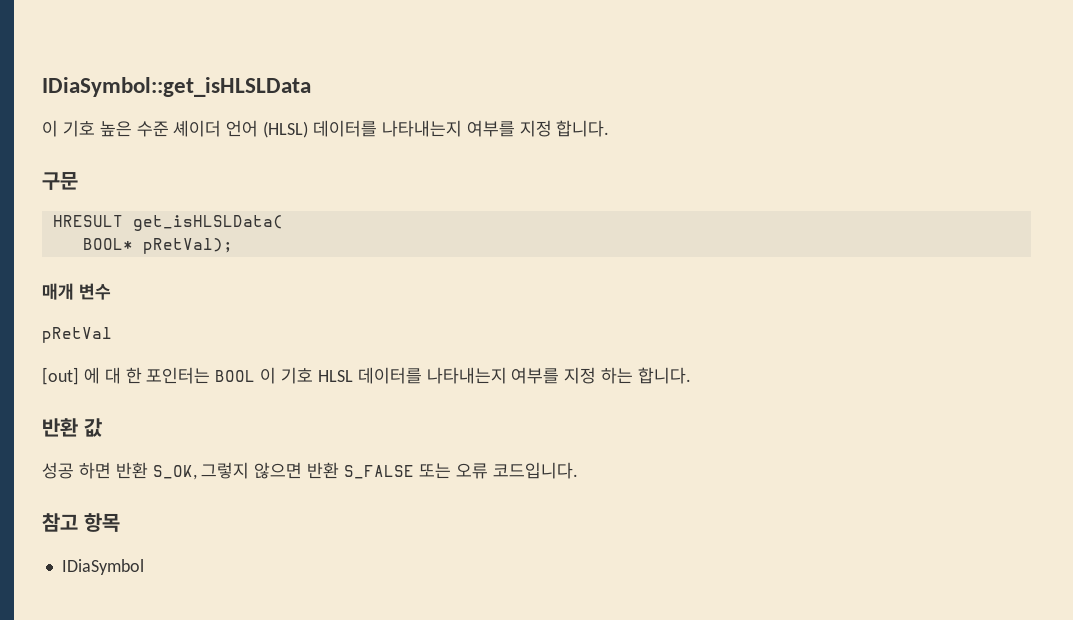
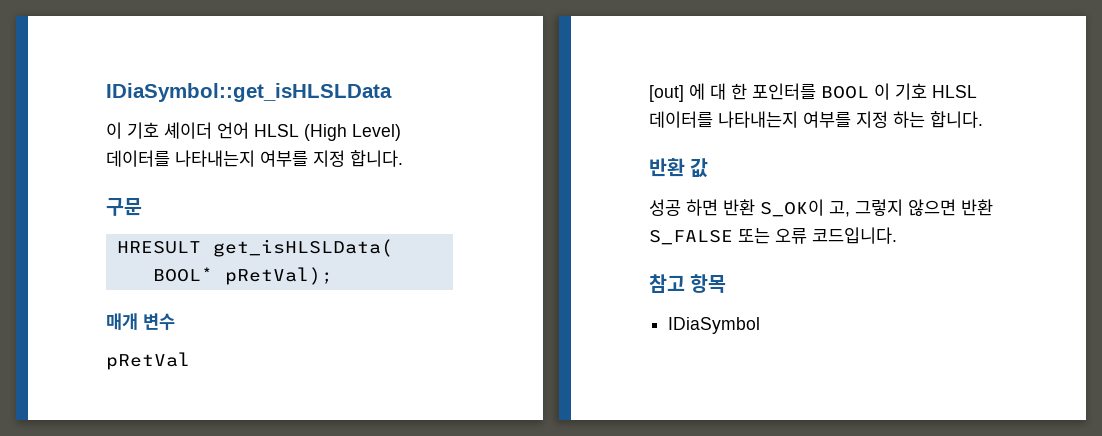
- 이 기호 높은 수준 셰이더 언어 (HLSL) 데이터를 나타내는지 여부를 지정 합니다.
+ 이 기호 셰이더 언어 HLSL (High Level) 데이터를 나타내는지 여부를 지정 합니다.
- [out] 에 대 한 포인터는 BOOL 이 기호 HLSL 데이터를 나타내는지 여부를 지정 하는 합니다.
+ [out] 에 대 한 포인터를 BOOL 이 기호 HLSL 데이터를 나타내는지 여부를 지정 하는 합니다.
- 성공 하면 반환 S_OK, 그렇지 않으면 반환 S_FALSE 또는 오류 코드입니다.
+ 성공 하면 반환 S_OK이 고, 그렇지 않으면 반환 S_FALSE 또는 오류 코드입니다.

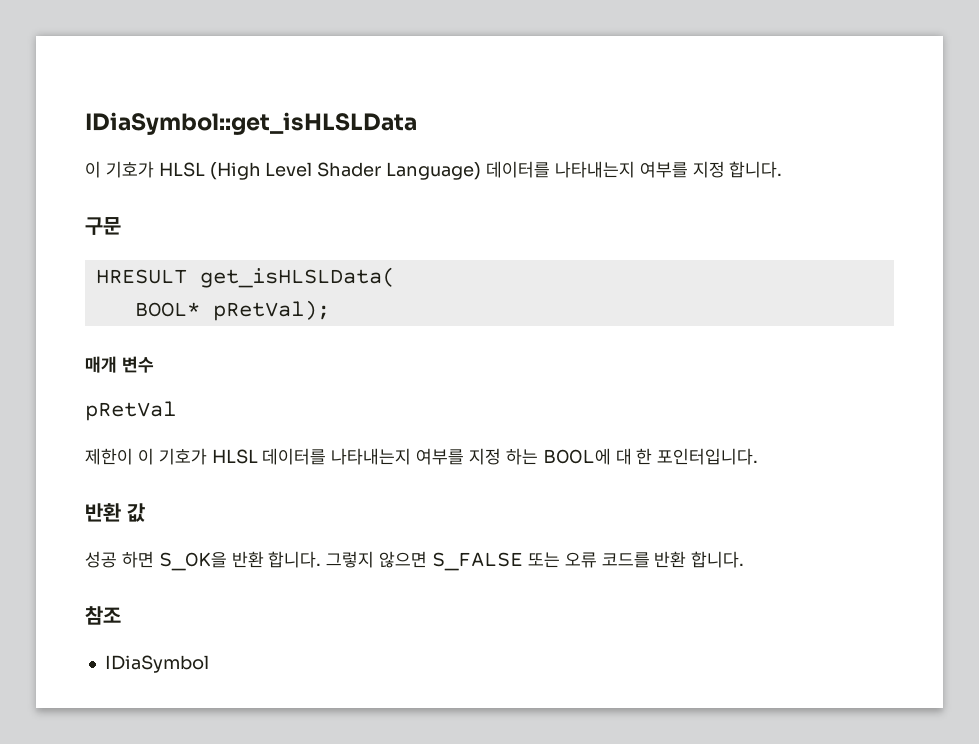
- 이 기호 셰이더 언어 HLSL (High Level) 데이터를 나타내는지 여부를 지정 합니다.
+ 이 기호가 HLSL (High Level Shader Language) 데이터를 나타내는지 여부를 지정 합니다.
- [out] 에 대 한 포인터를 BOOL 이 기호 HLSL 데이터를 나타내는지 여부를 지정 하는 합니다.
+ 제한이 이 기호가 HLSL 데이터를 나타내는지 여부를 지정 하는 BOOL에 대 한 포인터입니다.
- 성공 하면 반환 S_OK이 고, 그렇지 않으면 반환 S_FALSE 또는 오류 코드입니다.
- 참고 항목
+ 성공 하면 S_OK을 반환 합니다. 그렇지 않으면 S_FALSE 또는 오류 코드를 반환 합니다.
+ 참조

